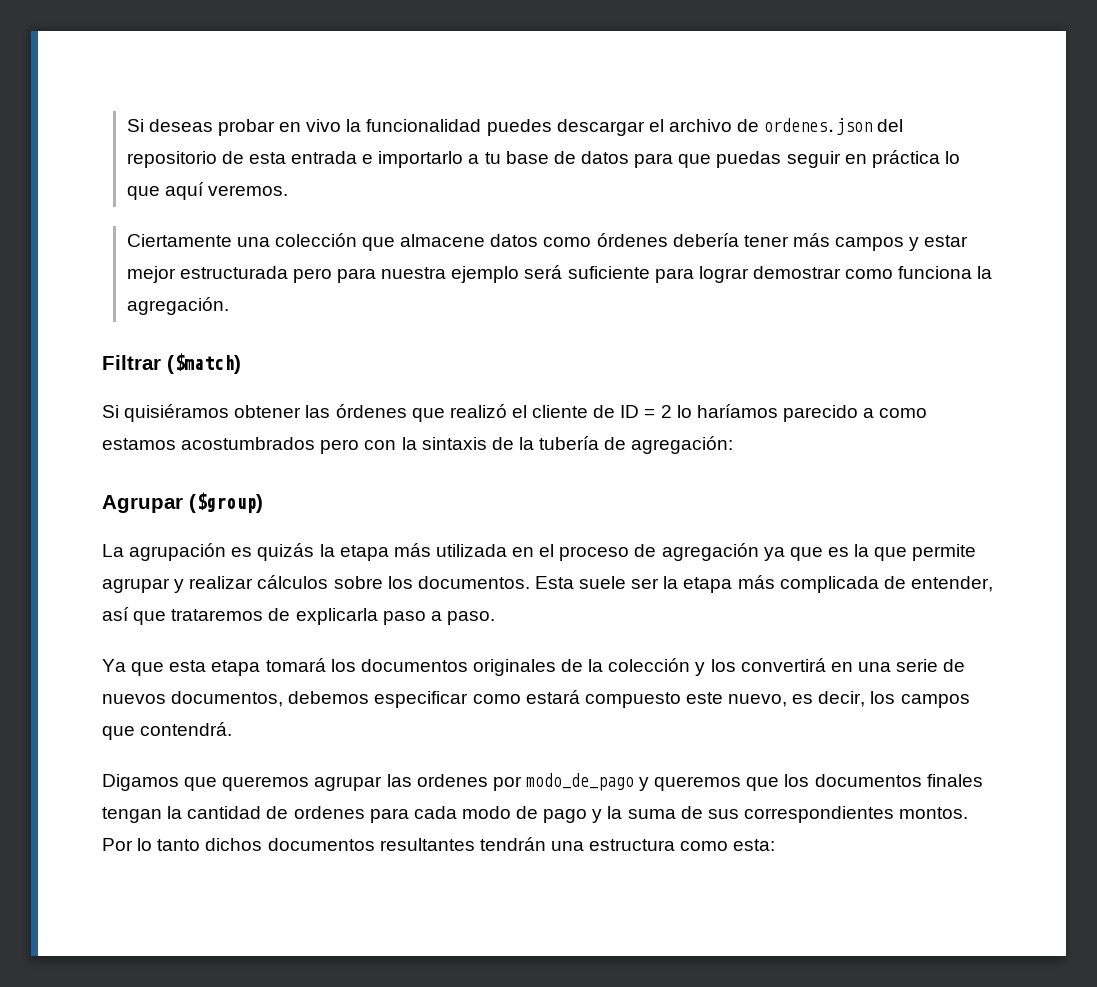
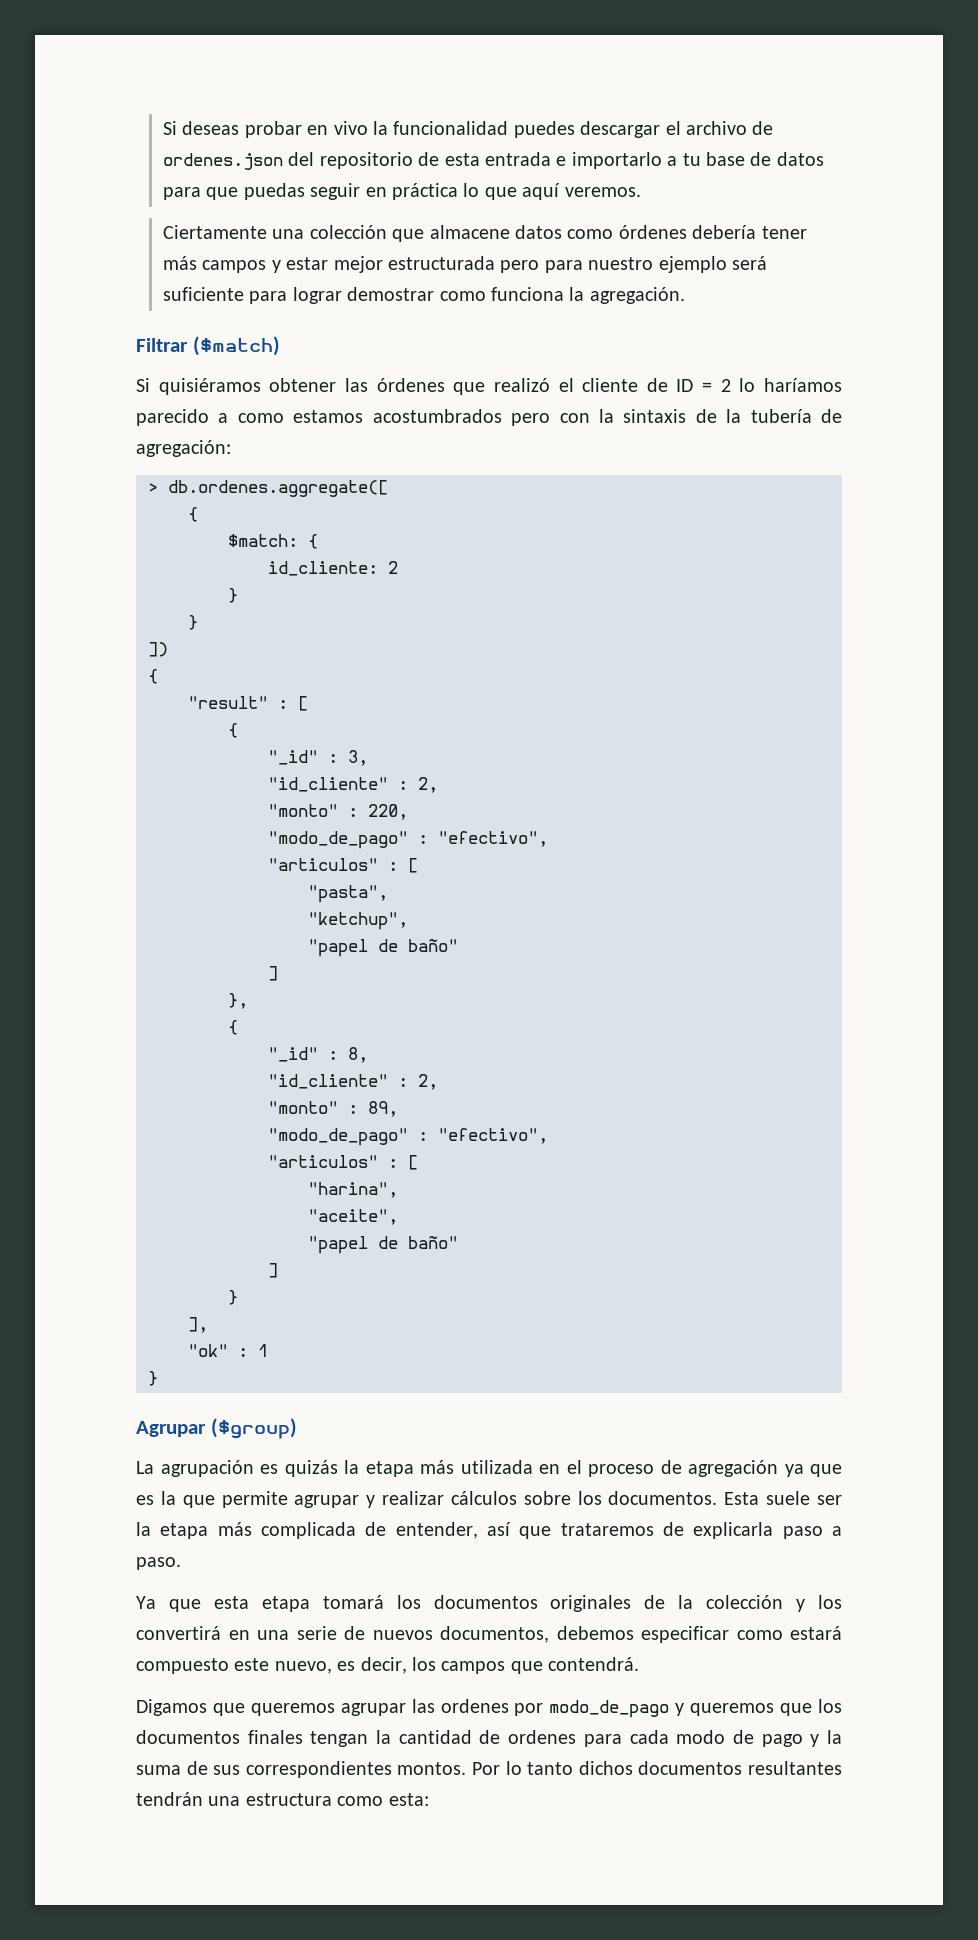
- Ciertamente una colección que almacene datos como órdenes debería tener más campos y estar mejor estructurada pero para nuestra ejemplo será suficiente para lograr demostrar como funciona la agregación.
+ Ciertamente una colección que almacene datos como órdenes debería tener más campos y estar mejor estructurada pero para nuestro ejemplo será suficiente para lograr demostrar como funciona la agregación.
+ > db.ordenes.aggregate([
+ {
+ $match: {
+ id_cliente: 2
+ }
+ }
+ ])
+ {
+ "result" : [
+ {
+ "_id" : 3,
+ "id_cliente" : 2,
+ "monto" : 220,
+ "modo_de_pago" : "efectivo",
+ "articulos" : [
+ "pasta",
+ "ketchup",
+ "papel de baño"
+ ]
+ },
+ {
+ "_id" : 8,
+ "id_cliente" : 2,
+ "monto" : 89,
+ "modo_de_pago" : "efectivo",
+ "articulos" : [
+ "harina",
+ "aceite",
+ "papel de baño"
+ ]
+ }
+ ],
+ "ok" : 1
+ }

